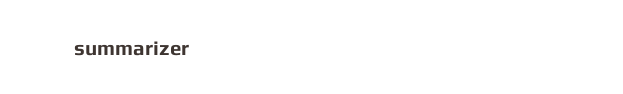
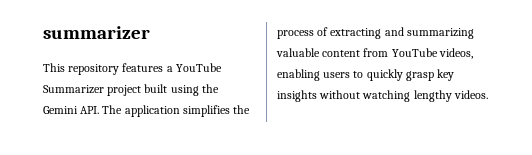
+ This repository features a YouTube Summarizer project built using the Gemini API. The application simplifies the process of extracting and summarizing valuable content from YouTube videos, enabling users to quickly grasp key insights without watching lengthy videos.

